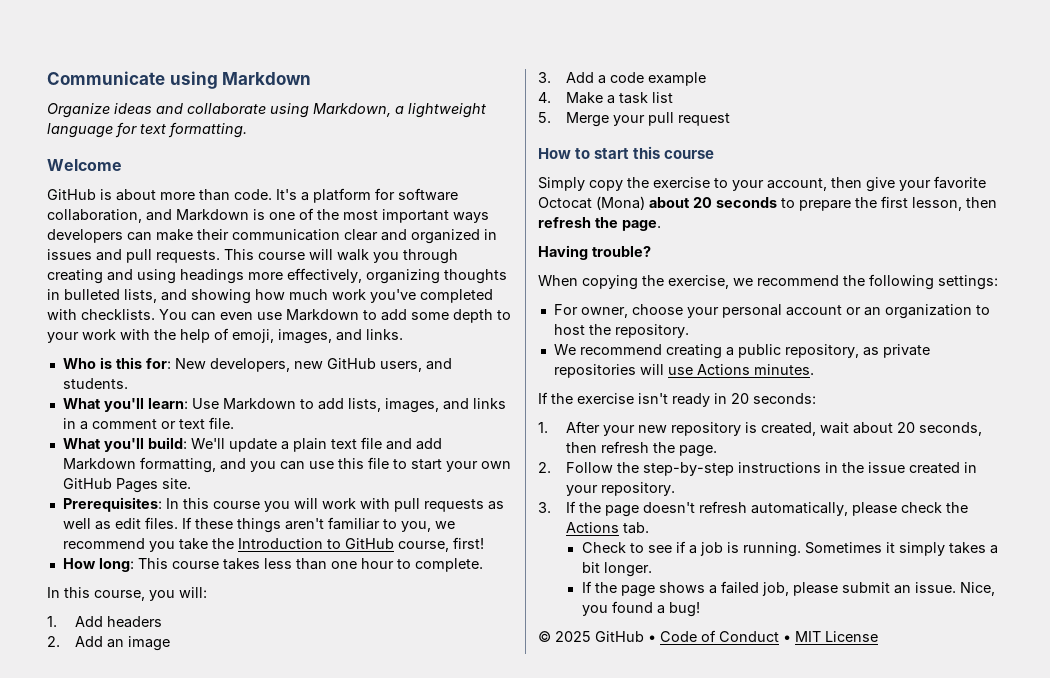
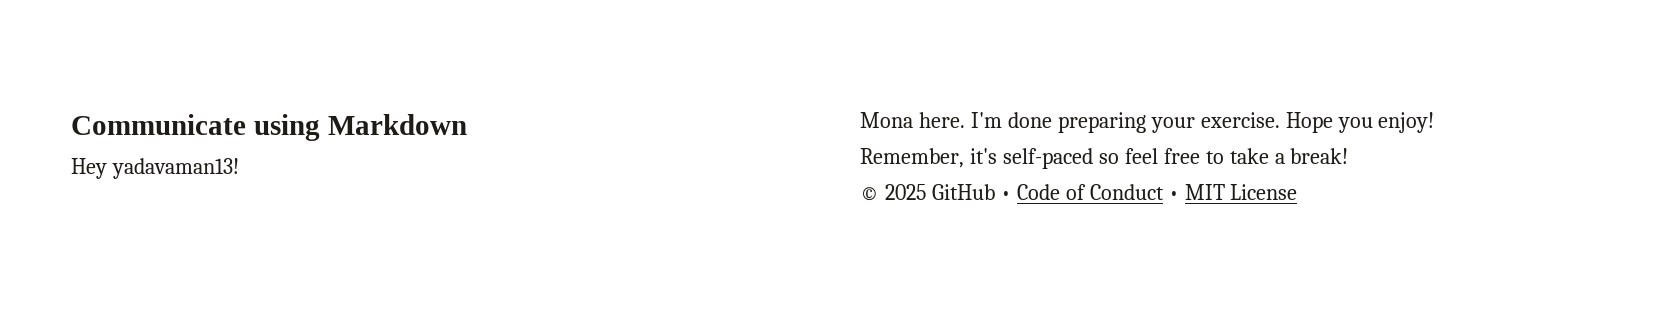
- Organize ideas and collaborate using Markdown, a lightweight language for text formatting.
- Welcome
- GitHub is about more than code. It's a platform for software collaboration, and Markdown is one of the most important ways developers can make their communication clear and organized in issues and pull requests. This course will walk you through creating and using headings more effectively, organizing thoughts in bulleted lists, and showing how much work you've completed with checklists. You can even use Markdown to add some depth to your work with the help of emoji, images, and links.
- Who is this for: New developers, new GitHub users, and students.
- What you'll learn: Use Markdown to add lists, images, and links in a comment or text file.
- What you'll build: We'll update a plain text file and add Markdown formatting, and you can use this file to start your own GitHub Pages site.
- Prerequisites: In this course you will work with pull requests as well as edit files. If these things aren't familiar to you, we recommend you take the Introduction to GitHub course, first!
- How long: This course takes less than one hour to complete.
- In this course, you will:
- 1. Add headers
- 2. Add an image
- 3. Add a code example
- 4. Make a task list
- 5. Merge your pull request
- How to start this course
- Simply copy the exercise to your account, then give your favorite Octocat (Mona) about 20 seconds to prepare the first lesson, then refresh the page.
- Having trouble?
- When copying the exercise, we recommend the following settings:
- For owner, choose your personal account or an organization to host the repository.
- We recommend creating a public repository, as private repositories will use Actions minutes.
- If the exercise isn't ready in 20 seconds:
- 1. After your new repository is created, wait about 20 seconds, then refresh the page.
- 2. Follow the step-by-step instructions in the issue created in your repository.
- 3. If the page doesn't refresh automatically, please check the Actions tab.
- Check to see if a job is running. Sometimes it simply takes a bit longer.
- If the page shows a failed job, please submit an issue. Nice, you found a bug!
+ Hey yadavaman13!
+ Mona here. I'm done preparing your exercise. Hope you enjoy!
+ Remember, it's self-paced so feel free to take a break!

